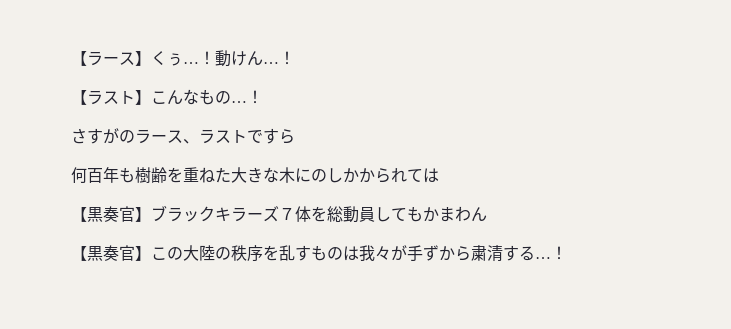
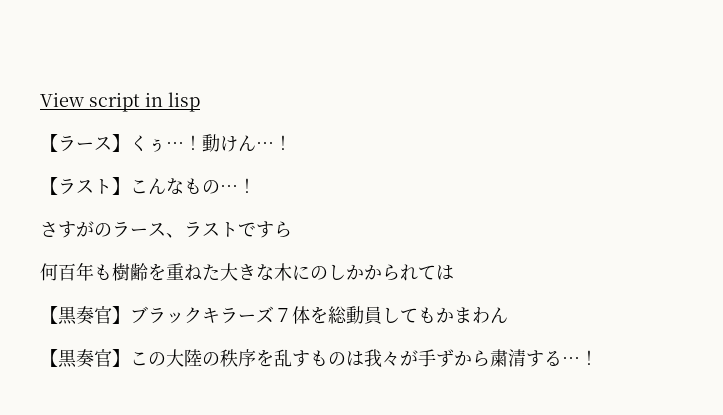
+ View script in lisp

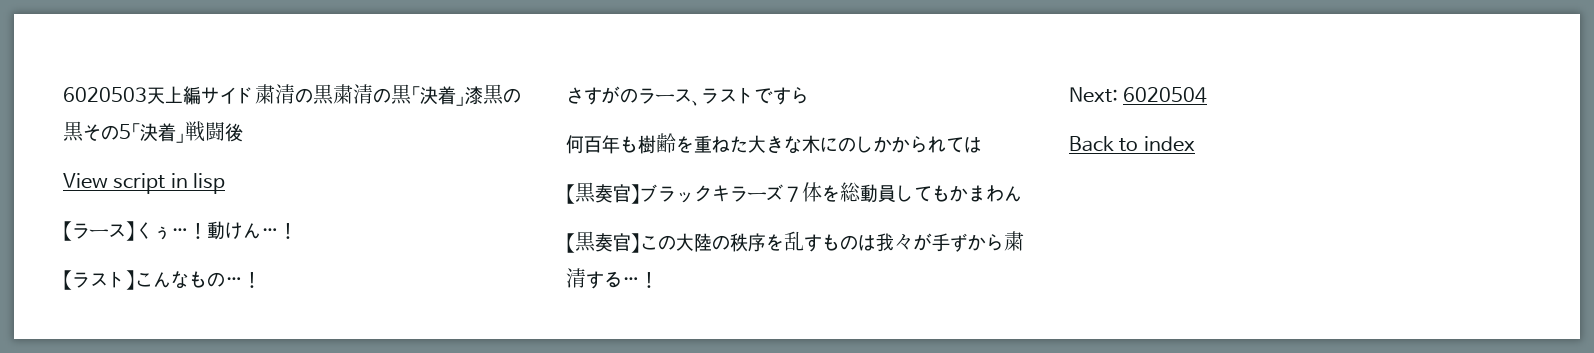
+ 6020503天上編サイド粛清の黒粛清の黒「決着」漆黒の黒その5「決着」戦闘後
+ Next: 6020504
+ Back to index

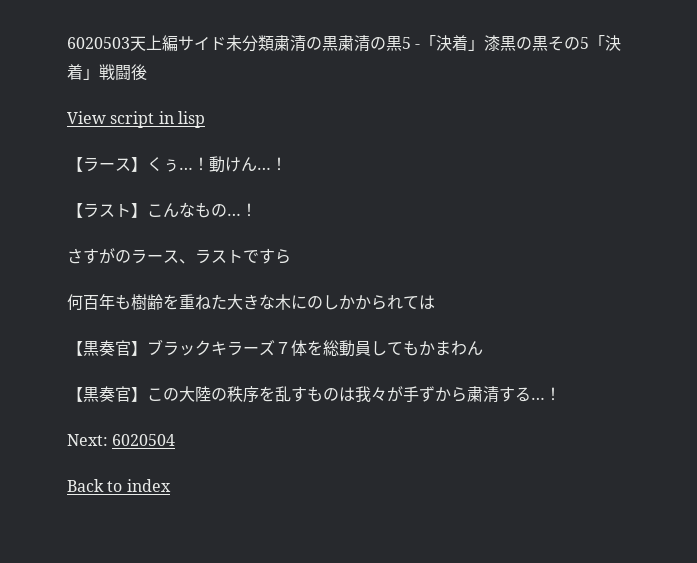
- 6020503天上編サイド粛清の黒粛清の黒「決着」漆黒の黒その5「決着」戦闘後
+ 6020503天上編サイド未分類粛清の黒粛清の黒5 -「決着」漆黒の黒その5「決着」戦闘後

